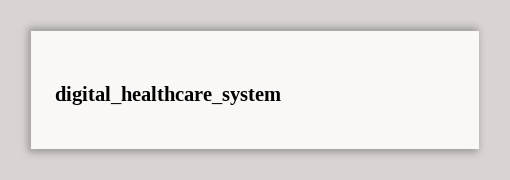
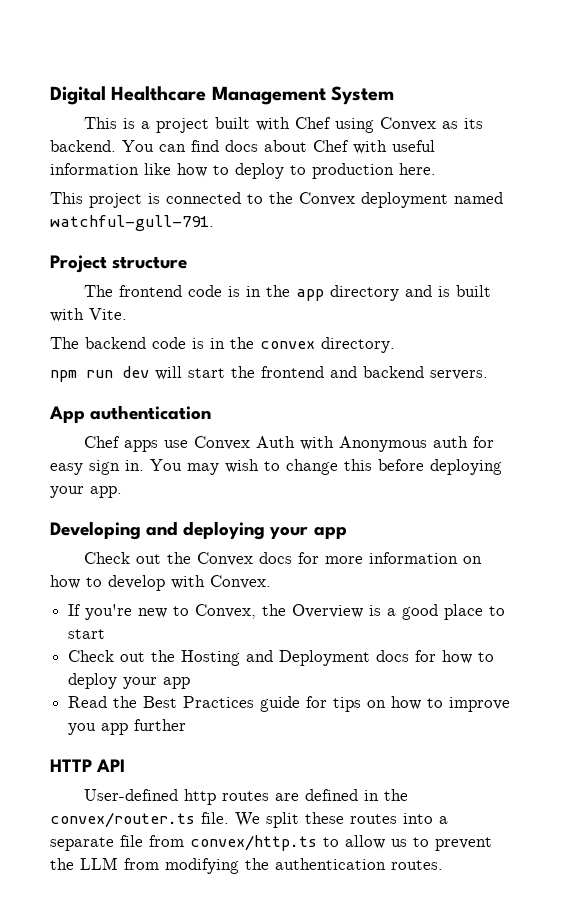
- digital_healthcare_system
+ Digital Healthcare Management System
+ This is a project built with Chef using Convex as its backend. You can find docs about Chef with useful information like how to deploy to production here.
+ This project is connected to the Convex deployment named watchful-gull-791.
+ Project structure
+ The frontend code is in the app directory and is built with Vite.
+ The backend code is in the convex directory.
+ npm run dev will start the frontend and backend servers.
+ App authentication
+ Chef apps use Convex Auth with Anonymous auth for easy sign in. You may wish to change this before deploying your app.
+ Developing and deploying your app
+ Check out the Convex docs for more information on how to develop with Convex.
+ If you're new to Convex, the Overview is a good place to start
+ Check out the Hosting and Deployment docs for how to deploy your app
+ Read the Best Practices guide for tips on how to improve you app further
+ HTTP API
+ User-defined http routes are defined in the convex/router.ts file. We split these routes into a separate file from convex/http.ts to allow us to prevent the LLM from modifying the authentication routes.

